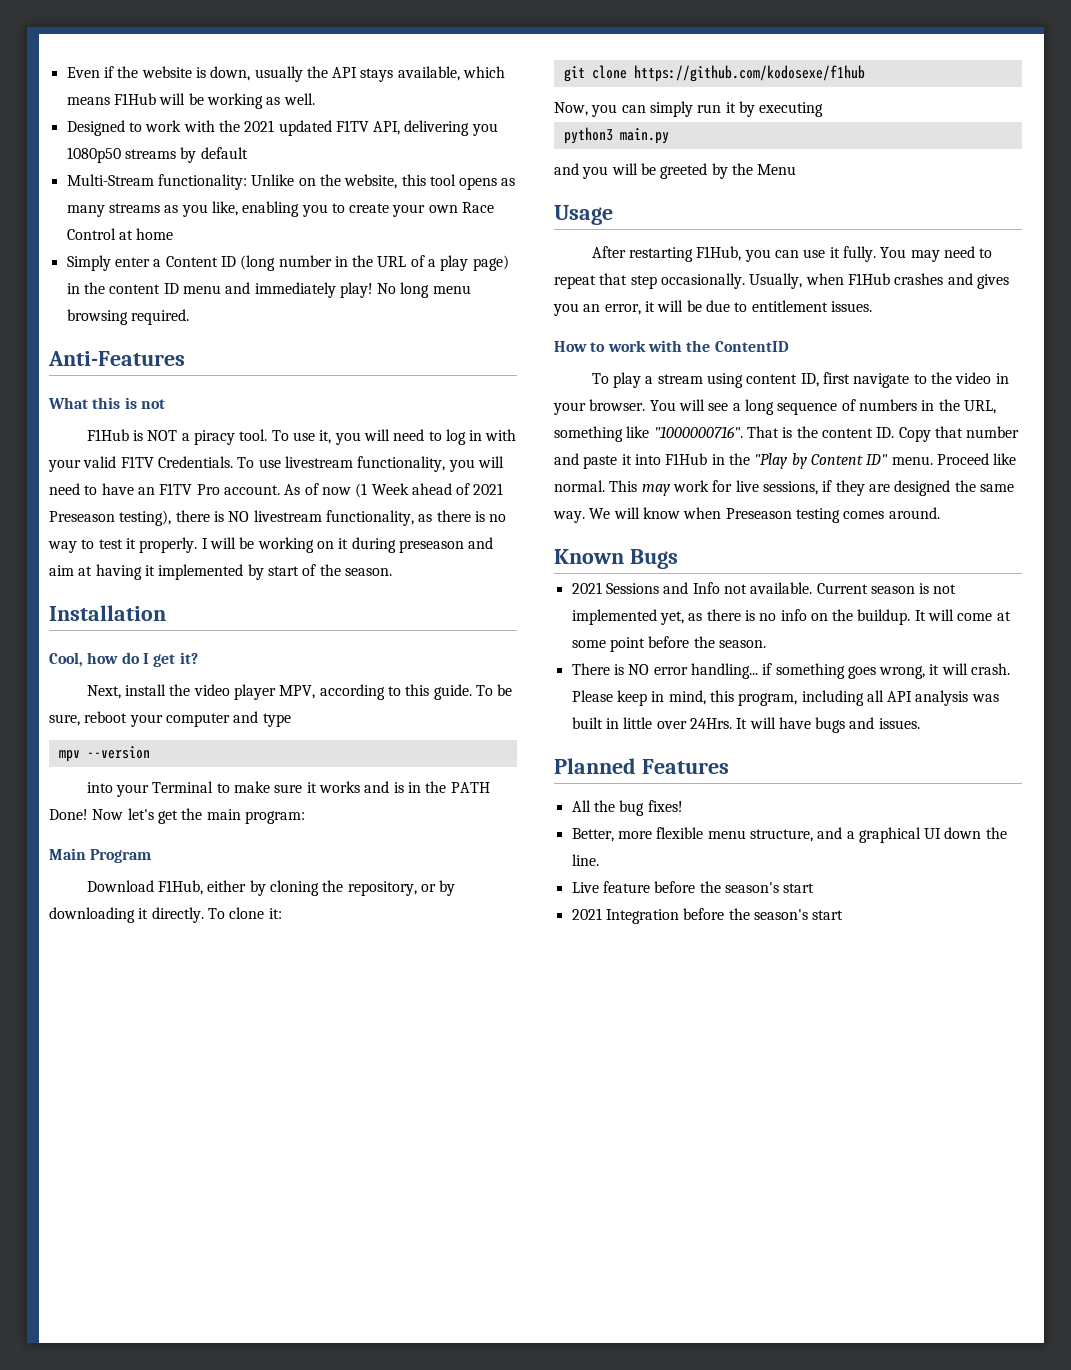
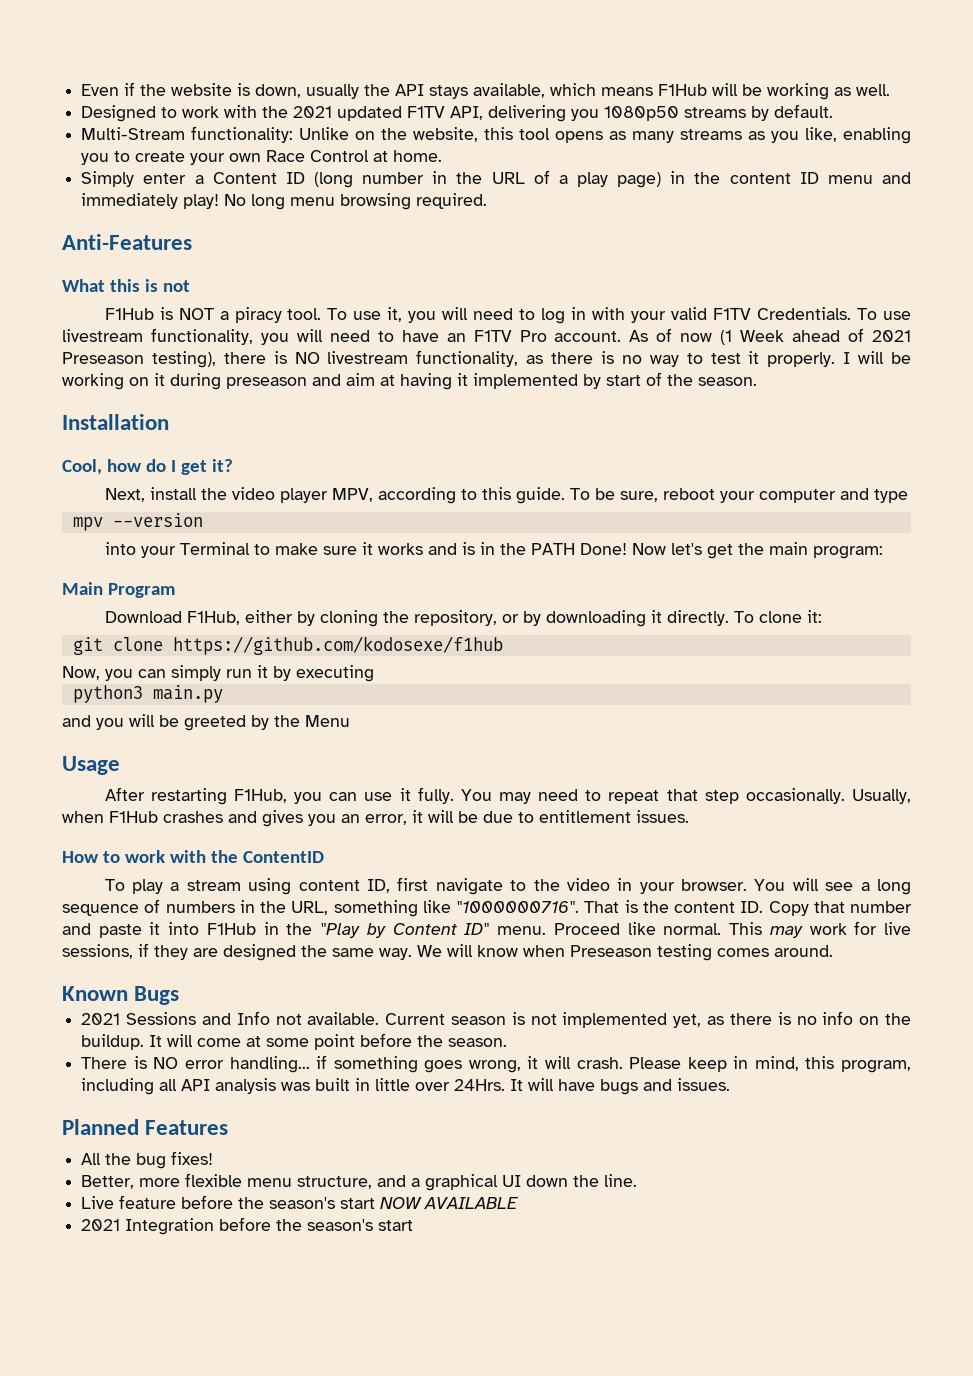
- Designed to work with the 2021 updated F1TV API, delivering you 1080p50 streams by default
+ Designed to work with the 2021 updated F1TV API, delivering you 1080p50 streams by default.
- Multi-Stream functionality: Unlike on the website, this tool opens as many streams as you like, enabling you to create your own Race Control at home
+ Multi-Stream functionality: Unlike on the website, this tool opens as many streams as you like, enabling you to create your own Race Control at home.
- Live feature before the season's start
+ Live feature before the season's start NOW AVAILABLE

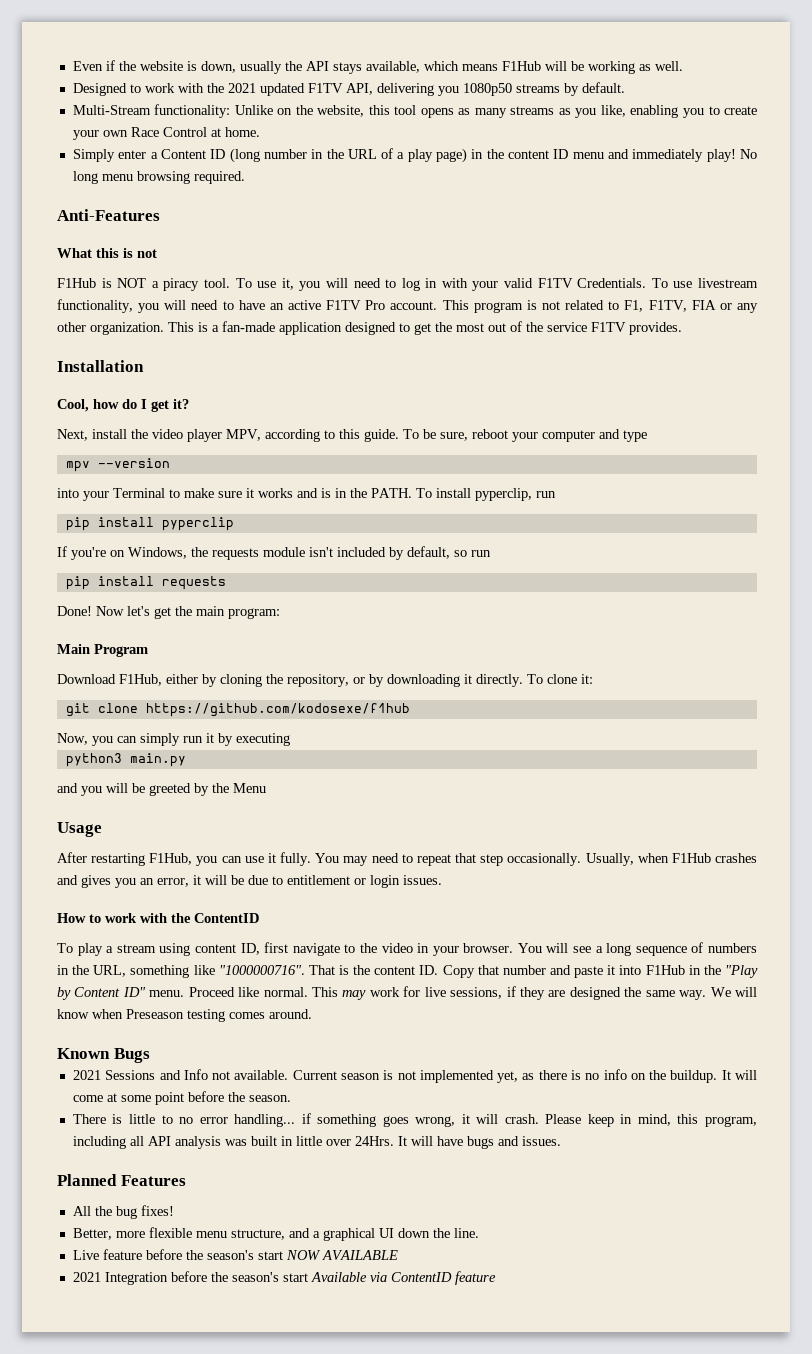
- To use livestream functionality, you will need to have an F1TV Pro account.
+ To use livestream functionality, you will need to have an active F1TV Pro account.
- As of now (1 Week ahead of 2021 Preseason testing), there is NO livestream functionality, as there is no way to test it properly. I will be working on it during preseason and aim at having it implemented by start of the season.
+ This program is not related to F1, F1TV, FIA or any other organization. This is a fan-made application designed to get the most out of the service F1TV provides.
- into your Terminal to make sure it works and is in the PATH Done!
+ into your Terminal to make sure it works and is in the PATH. To install pyperclip, run
+ pip install pyperclip
+ If you're on Windows, the requests module isn't included by default, so run
+ pip install requests
+ Done!
- Usually, when F1Hub crashes and gives you an error, it will be due to entitlement issues.
+ Usually, when F1Hub crashes and gives you an error, it will be due to entitlement or login issues.
- There is NO error handling... if something goes wrong, it will crash.
+ There is little to no error handling... if something goes wrong, it will crash.
- 2021 Integration before the season's start
+ 2021 Integration before the season's start Available via ContentID feature

